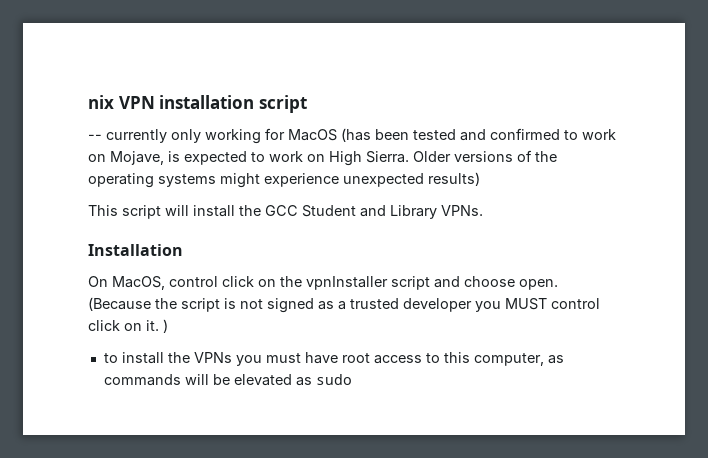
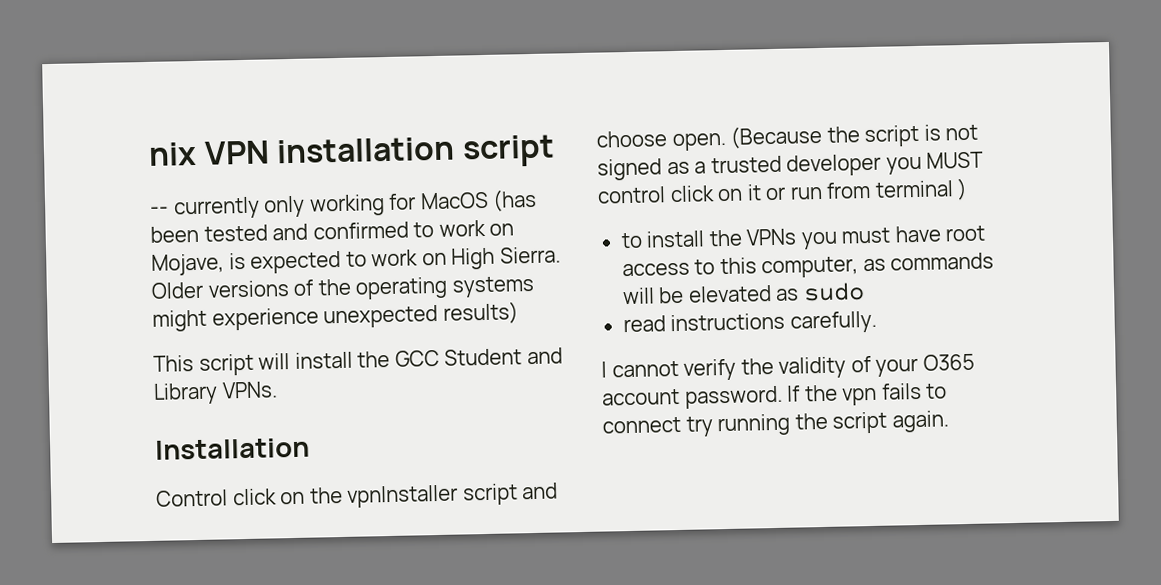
- On MacOS, control click on the vpnInstaller script and choose open.
+ Control click on the vpnInstaller script and choose open.
- (Because the script is not signed as a trusted developer you MUST control click on it. )
+ (Because the script is not signed as a trusted developer you MUST control click on it or run from terminal )
+ read instructions carefully.
+ I cannot verify the validity of your O365 account password. If the vpn fails to connect try running the script again.

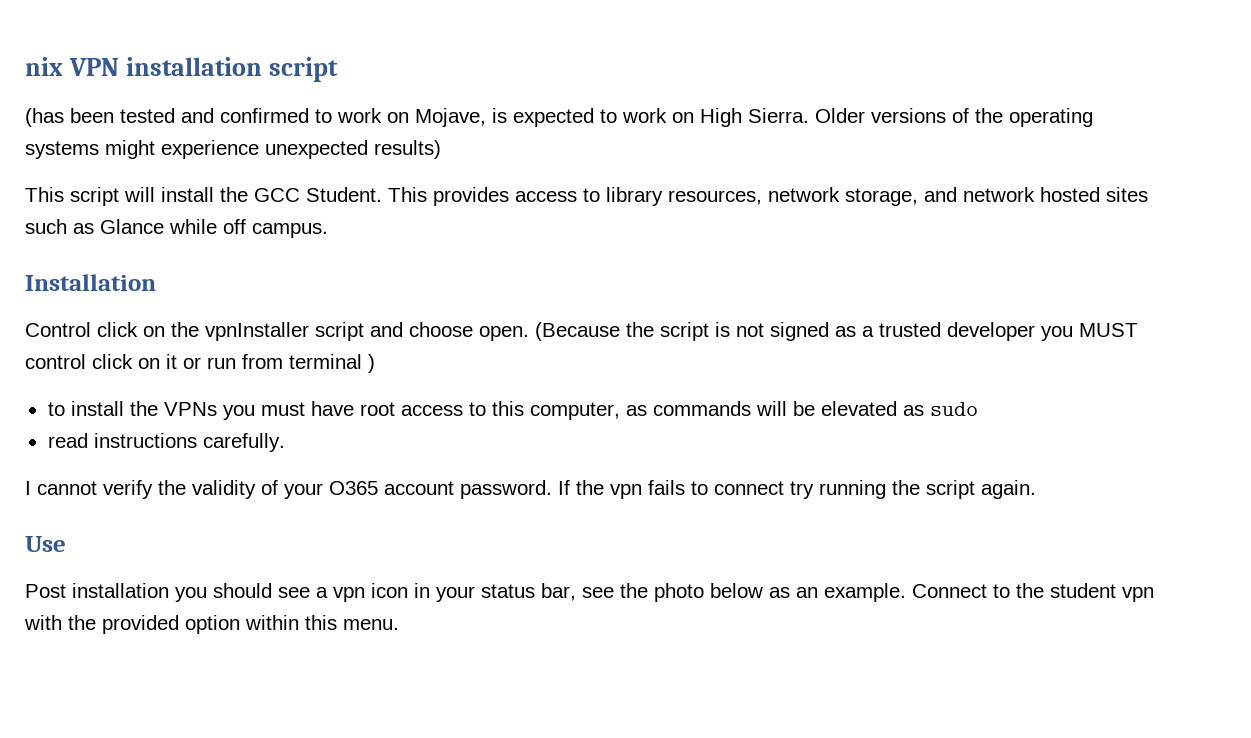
- -- currently only working for MacOS (has been tested and confirmed to work on Mojave, is expected to work on High Sierra.
+ (has been tested and confirmed to work on Mojave, is expected to work on High Sierra.
- This script will install the GCC Student and Library VPNs.
+ This script will install the GCC Student. This provides access to library resources, network storage, and network hosted sites such as Glance while off campus.
+ Use
+ Post installation you should see a vpn icon in your status bar, see the photo below as an example. Connect to the student vpn with the provided option within this menu.

